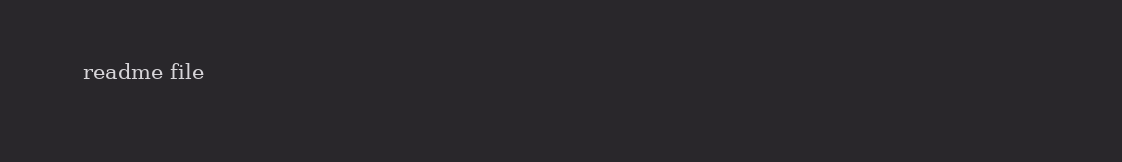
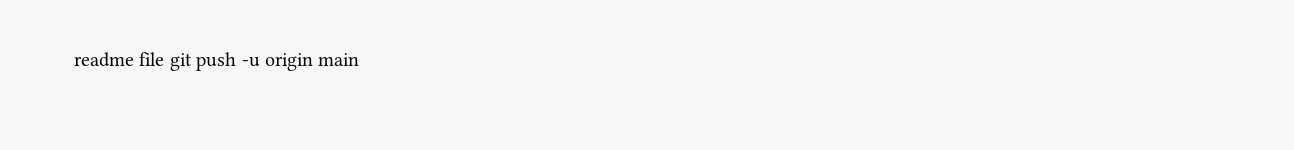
- readme file
+ readme file git push -u origin main

